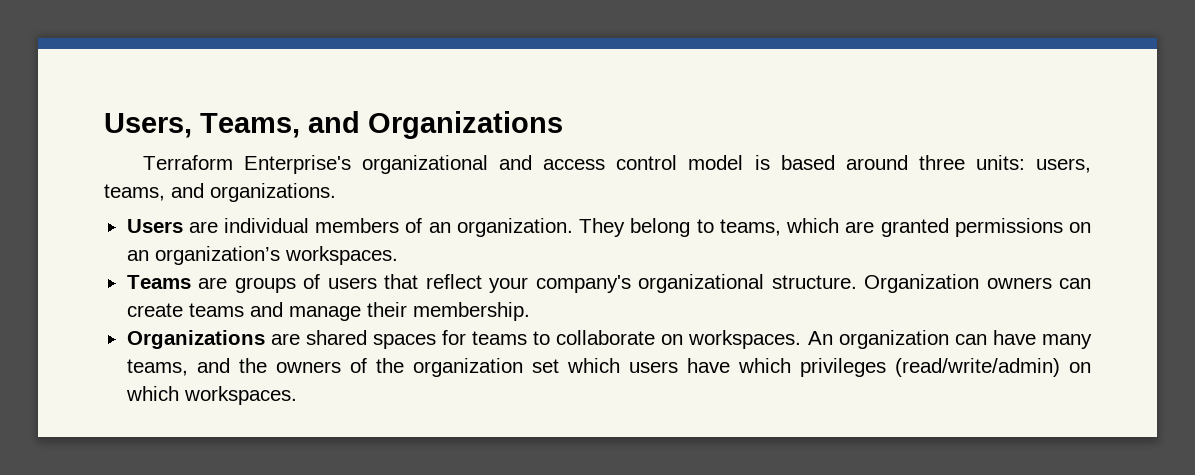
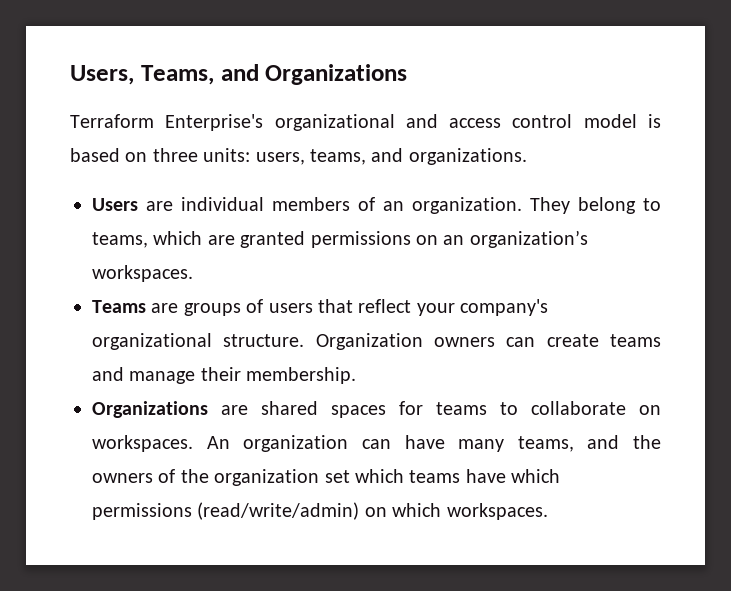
- Terraform Enterprise's organizational and access control model is based around three units: users, teams, and organizations.
+ Terraform Enterprise's organizational and access control model is based on three units: users, teams, and organizations.
- An organization can have many teams, and the owners of the organization set which users have which privileges (read/write/admin) on which workspaces.
+ An organization can have many teams, and the owners of the organization set which teams have which permissions (read/write/admin) on which workspaces.

